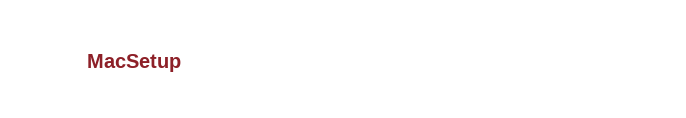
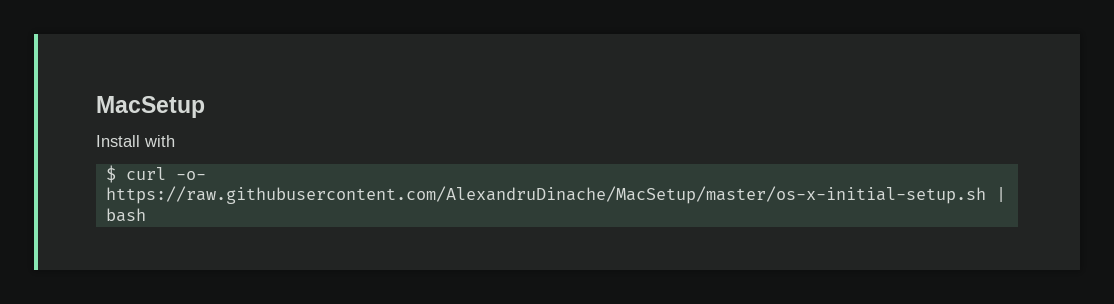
+ Install with
+ $ curl -o- https://raw.githubusercontent.com/AlexandruDinache/MacSetup/master/os-x-initial-setup.sh | bash

